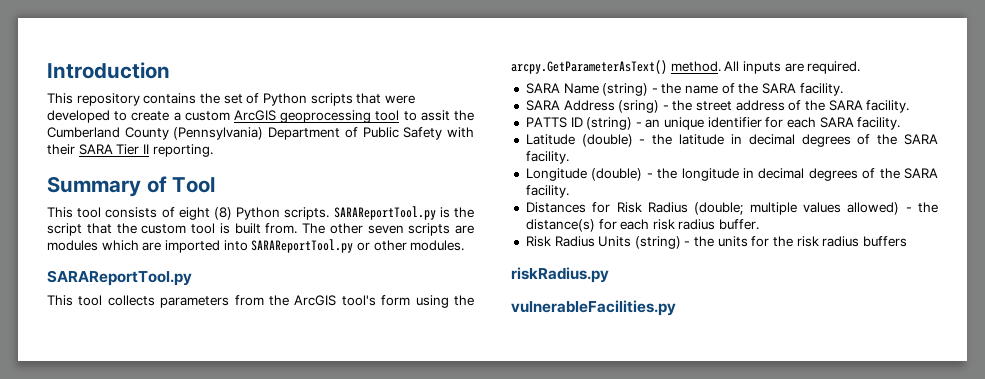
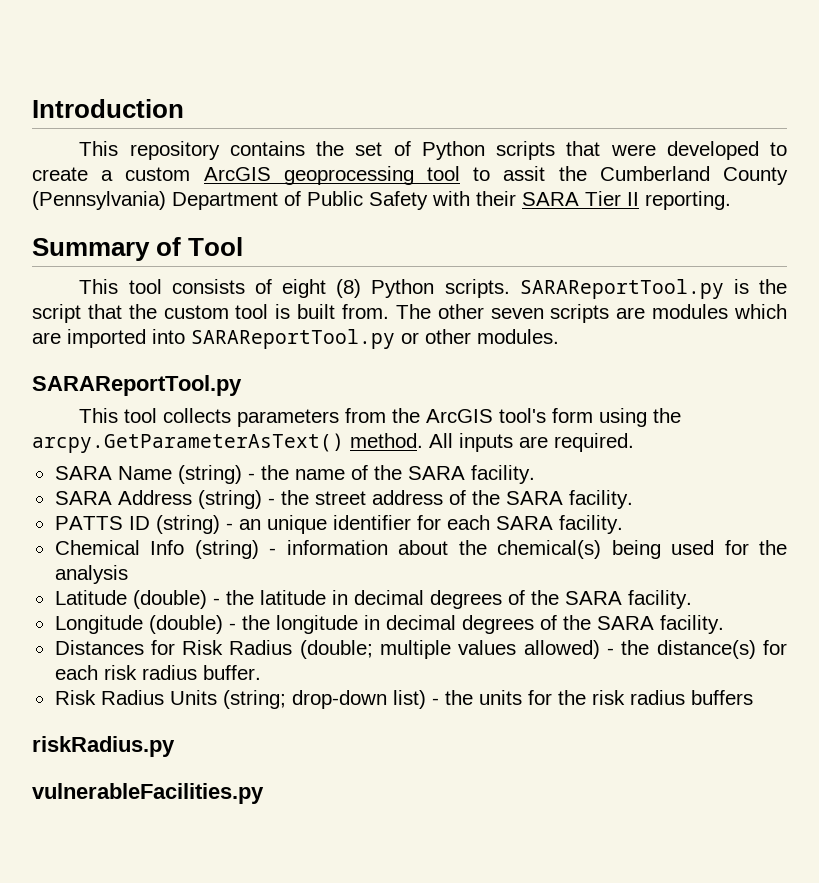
- SARA Address (sring) - the street address of the SARA facility.
+ SARA Address (string) - the street address of the SARA facility.
+ Chemical Info (string) - information about the chemical(s) being used for the analysis
- Risk Radius Units (string) - the units for the risk radius buffers
+ Risk Radius Units (string; drop-down list) - the units for the risk radius buffers

